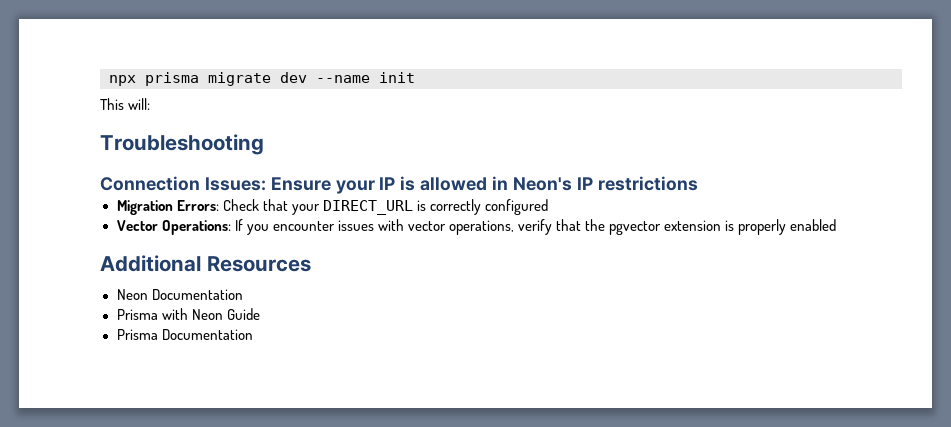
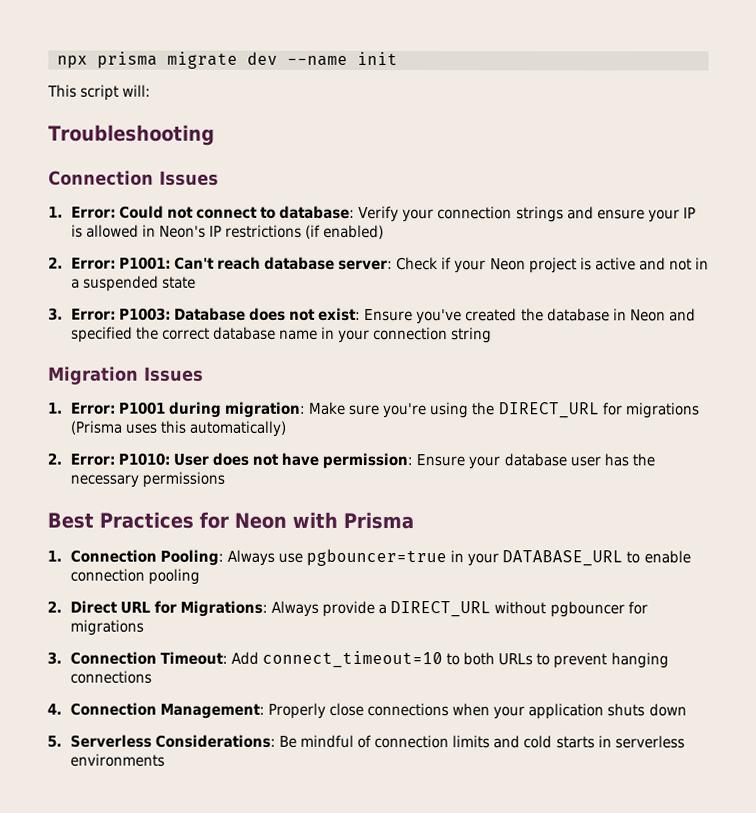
- This will:
+ This script will:
- Connection Issues: Ensure your IP is allowed in Neon's IP restrictions
- Migration Errors: Check that your DIRECT_URL is correctly configured
- Vector Operations: If you encounter issues with vector operations, verify that the pgvector extension is properly enabled
- Additional Resources
- Neon Documentation
- Prisma with Neon Guide
- Prisma Documentation
+ Connection Issues
+ 1. Error: Could not connect to database: Verify your connection strings and ensure your IP is allowed in Neon's IP restrictions (if enabled)
+ 2. Error: P1001: Can't reach database server: Check if your Neon project is active and not in a suspended state
+ 3. Error: P1003: Database does not exist: Ensure you've created the database in Neon and specified the correct database name in your connection string
+ Migration Issues
+ 1. Error: P1001 during migration: Make sure you're using the DIRECT_URL for migrations (Prisma uses this automatically)
+ 2. Error: P1010: User does not have permission: Ensure your database user has the necessary permissions
+ Best Practices for Neon with Prisma
+ 1. Connection Pooling: Always use pgbouncer=true in your DATABASE_URL to enable connection pooling
+ 2. Direct URL for Migrations: Always provide a DIRECT_URL without pgbouncer for migrations
+ 3. Connection Timeout: Add connect_timeout=10 to both URLs to prevent hanging connections
+ 4. Connection Management: Properly close connections when your application shuts down
+ 5. Serverless Considerations: Be mindful of connection limits and cold starts in serverless environments

